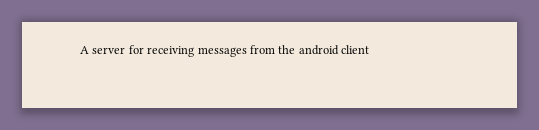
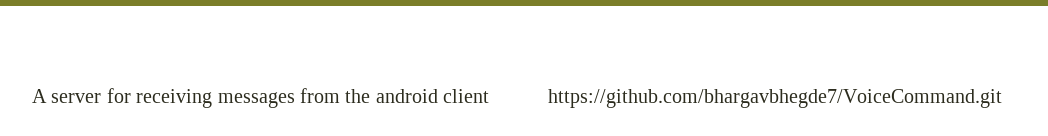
- A server for receiving messages from the android client
+ A server for receiving messages from the android client https://github.com/bhargavbhegde7/VoiceCommand.git

